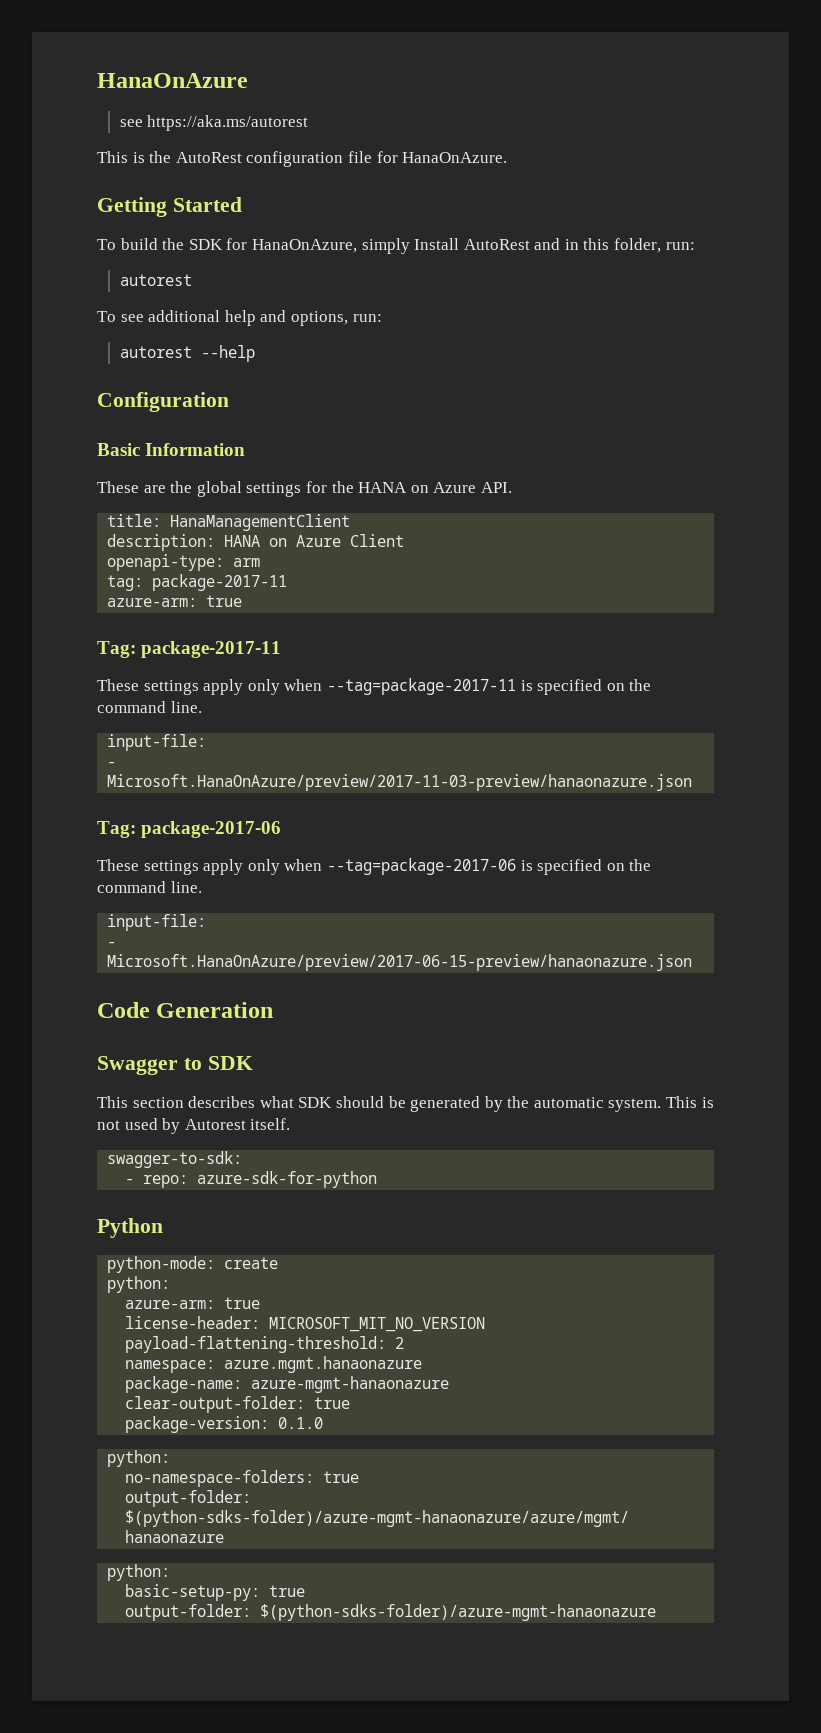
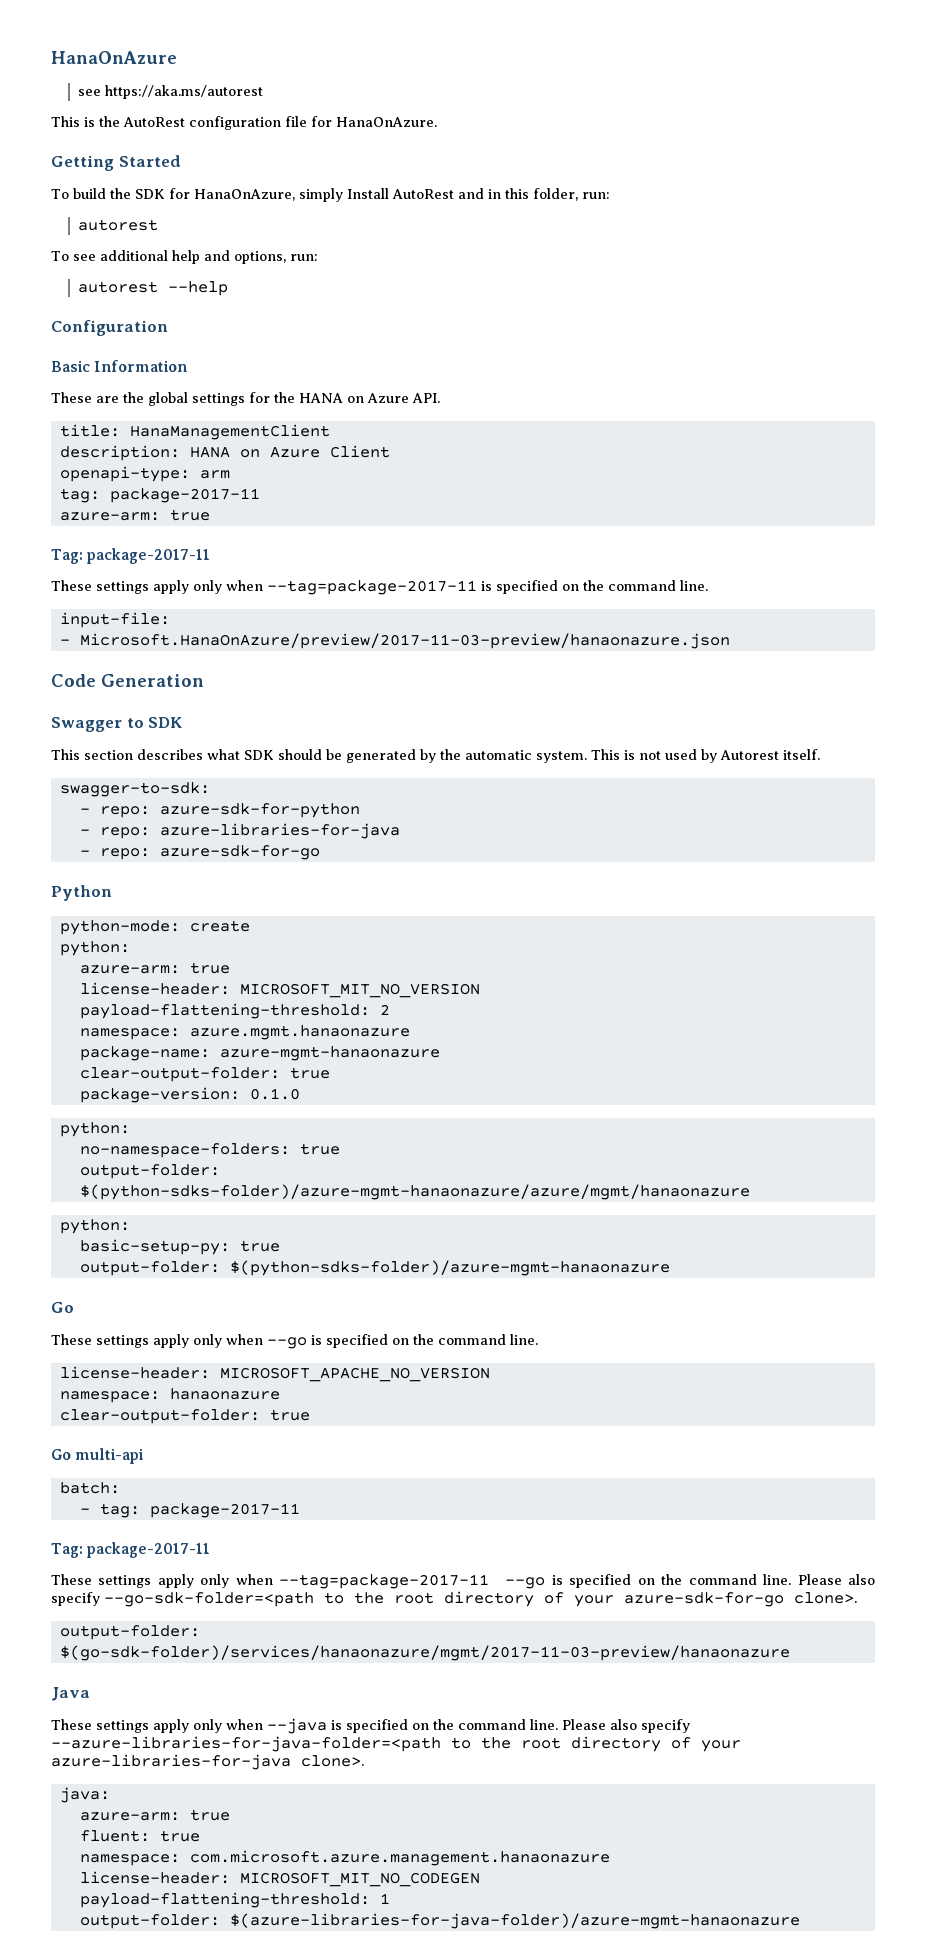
- Tag: package-2017-06
- These settings apply only when --tag=package-2017-06 is specified on the command line.
- input-file:
- - Microsoft.HanaOnAzure/preview/2017-06-15-preview/hanaonazure.json
+ - repo: azure-libraries-for-java
+ - repo: azure-sdk-for-go
  output-folder: $(python-sdks-folder)/azure-mgmt-hanaonazure
+ Go
+ These settings apply only when --go is specified on the command line.
+ license-header: MICROSOFT_APACHE_NO_VERSION
+ namespace: hanaonazure
+ clear-output-folder: true
+ Go multi-api
+ batch:
+ - tag: package-2017-11
+ Tag: package-2017-11
+ These settings apply only when --tag=package-2017-11 --go is specified on the command line. Please also specify --go-sdk-folder=<path to the root directory of your azure-sdk-for-go clone>.
+ output-folder: $(go-sdk-folder)/services/hanaonazure/mgmt/2017-11-03-preview/hanaonazure
+ Java
+ These settings apply only when --java is specified on the command line. Please also specify --azure-libraries-for-java-folder=<path to the root directory of your azure-libraries-for-java clone>.
+ java:
+ azure-arm: true
+ fluent: true
+ namespace: com.microsoft.azure.management.hanaonazure
+ license-header: MICROSOFT_MIT_NO_CODEGEN
+ payload-flattening-threshold: 1
+ output-folder: $(azure-libraries-for-java-folder)/azure-mgmt-hanaonazure

